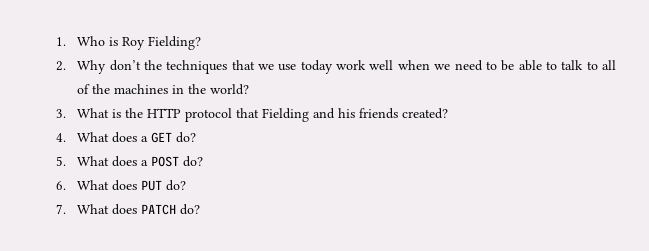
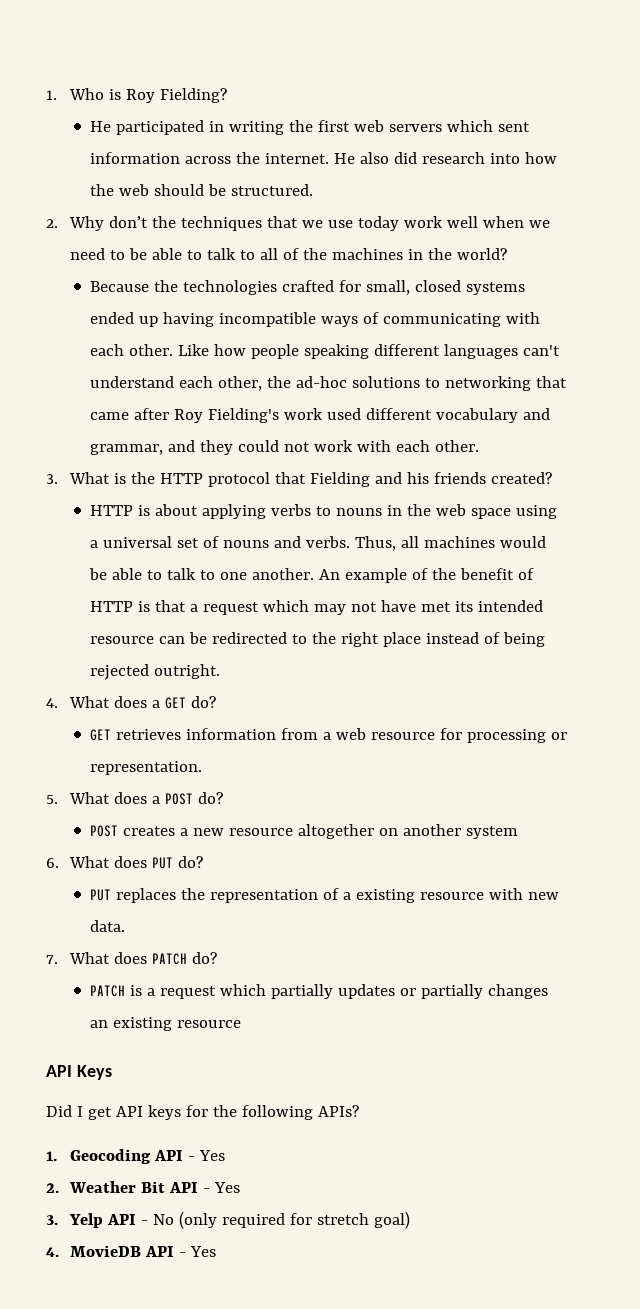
+ He participated in writing the first web servers which sent information across the internet. He also did research into how the web should be structured.
+ Because the technologies crafted for small, closed systems ended up having incompatible ways of communicating with each other. Like how people speaking different languages can't understand each other, the ad-hoc solutions to networking that came after Roy Fielding's work used different vocabulary and grammar, and they could not work with each other.
+ HTTP is about applying verbs to nouns in the web space using a universal set of nouns and verbs. Thus, all machines would be able to talk to one another. An example of the benefit of HTTP is that a request which may not have met its intended resource can be redirected to the right place instead of being rejected outright.
+ GET retrieves information from a web resource for processing or representation.
+ POST creates a new resource altogether on another system
+ PUT replaces the representation of a existing resource with new data.
+ PATCH is a request which partially updates or partially changes an existing resource
+ API Keys
+ Did I get API keys for the following APIs?
+ 1. Geocoding API - Yes
+ 2. Weather Bit API - Yes
+ 3. Yelp API - No (only required for stretch goal)
+ 4. MovieDB API - Yes

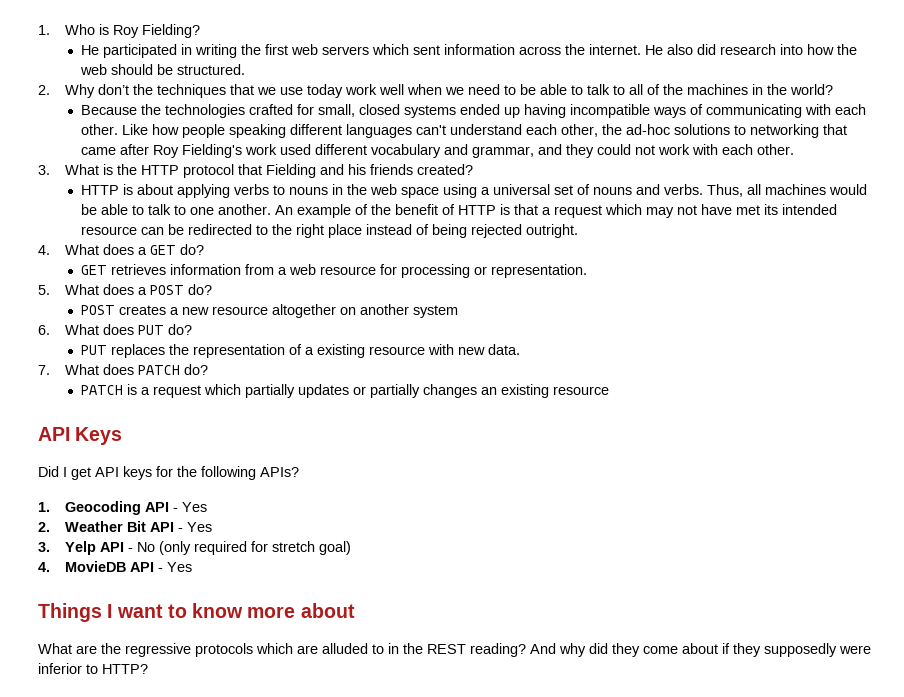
+ Things I want to know more about
+ What are the regressive protocols which are alluded to in the REST reading? And why did they come about if they supposedly were inferior to HTTP?

